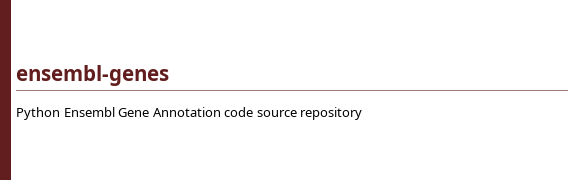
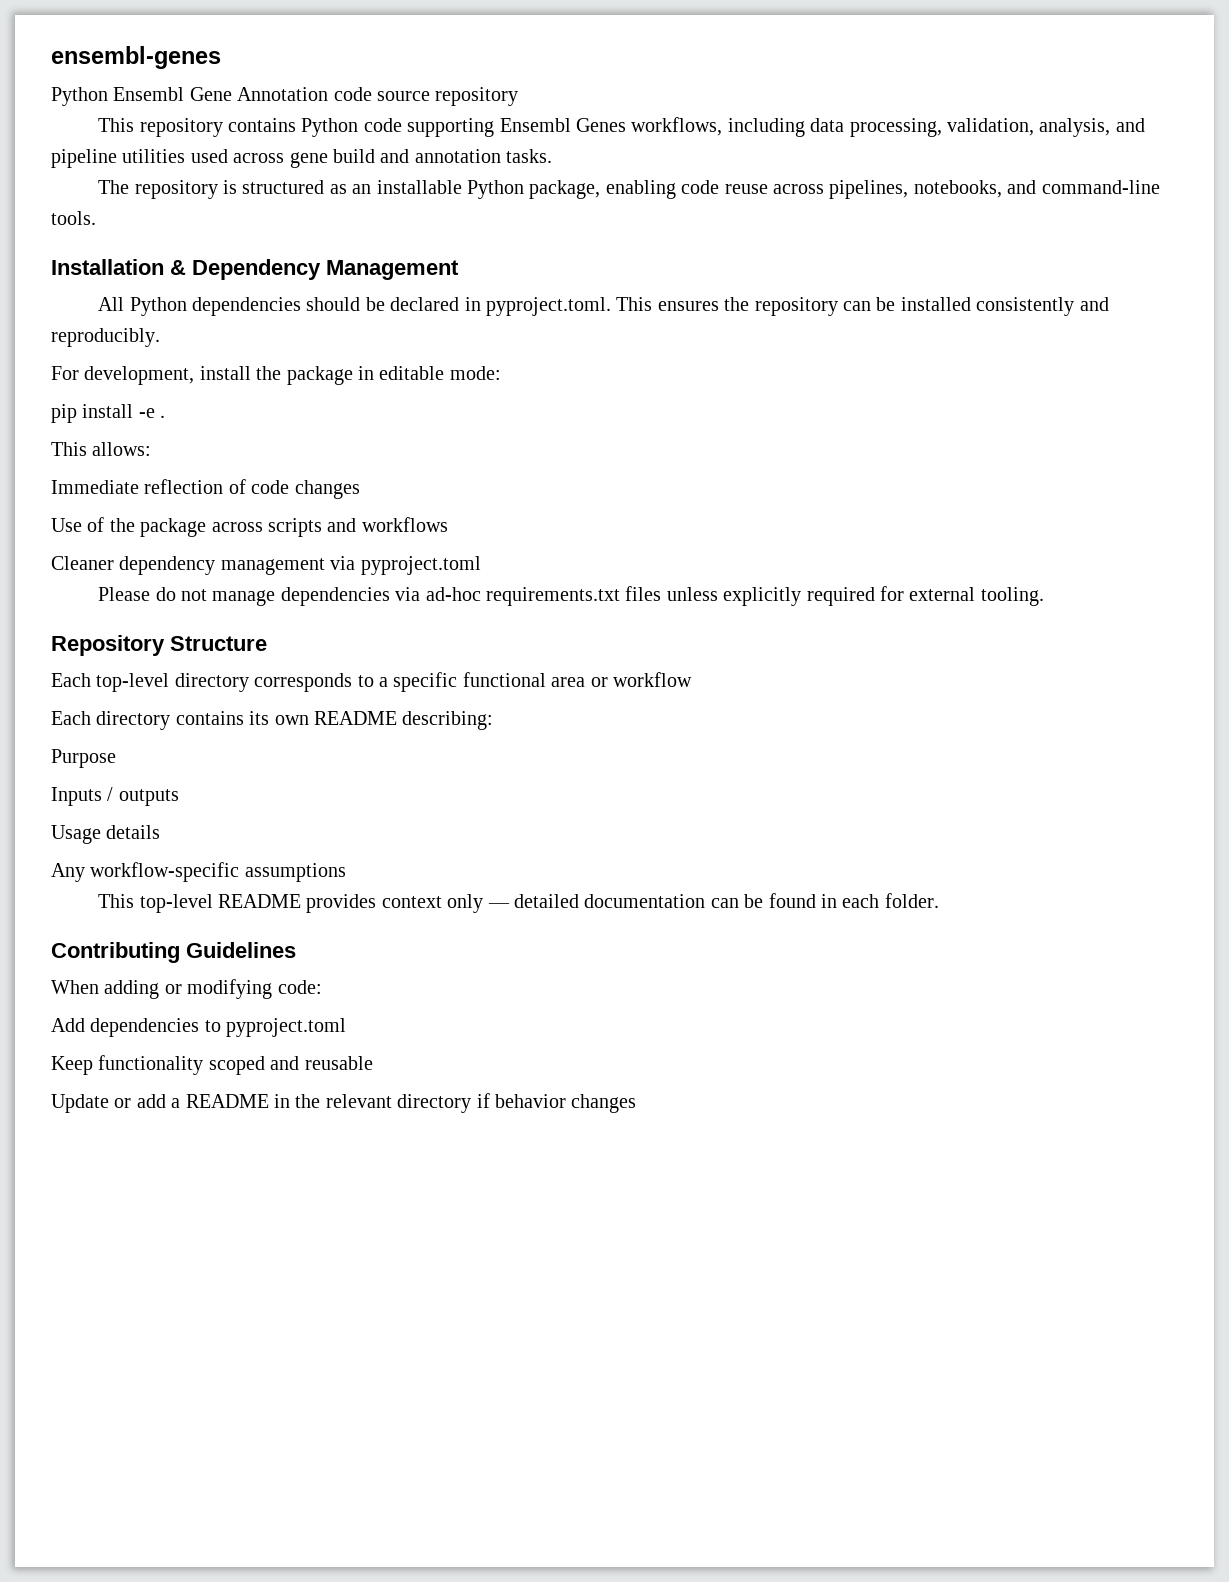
+ This repository contains Python code supporting Ensembl Genes workflows, including data processing, validation, analysis, and pipeline utilities used across gene build and annotation tasks.
+ The repository is structured as an installable Python package, enabling code reuse across pipelines, notebooks, and command-line tools.
+ Installation & Dependency Management
+ All Python dependencies should be declared in pyproject.toml. This ensures the repository can be installed consistently and reproducibly.
+ For development, install the package in editable mode:
+ pip install -e .
+ This allows:
+ Immediate reflection of code changes
+ Use of the package across scripts and workflows
+ Cleaner dependency management via pyproject.toml
+ Please do not manage dependencies via ad-hoc requirements.txt files unless explicitly required for external tooling.
+ Repository Structure
+ Each top-level directory corresponds to a specific functional area or workflow
+ Each directory contains its own README describing:
+ Purpose
+ Inputs / outputs
+ Usage details
+ Any workflow-specific assumptions
+ This top-level README provides context only — detailed documentation can be found in each folder.
+ Contributing Guidelines
+ When adding or modifying code:
+ Add dependencies to pyproject.toml
+ Keep functionality scoped and reusable
+ Update or add a README in the relevant directory if behavior changes

